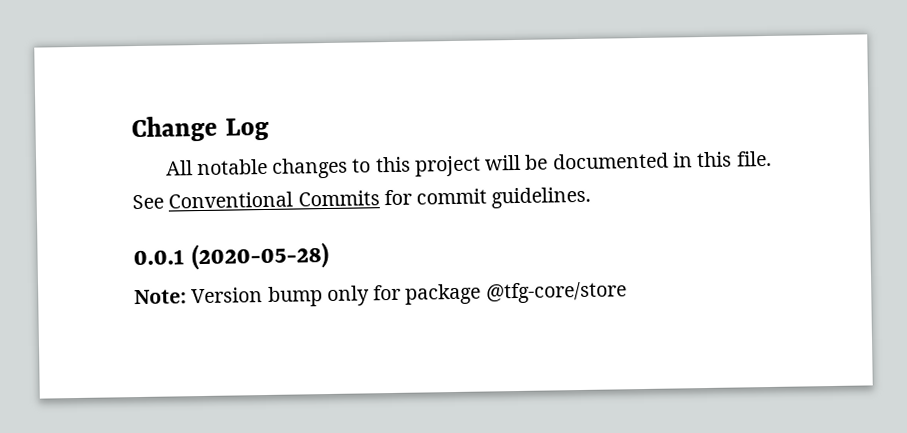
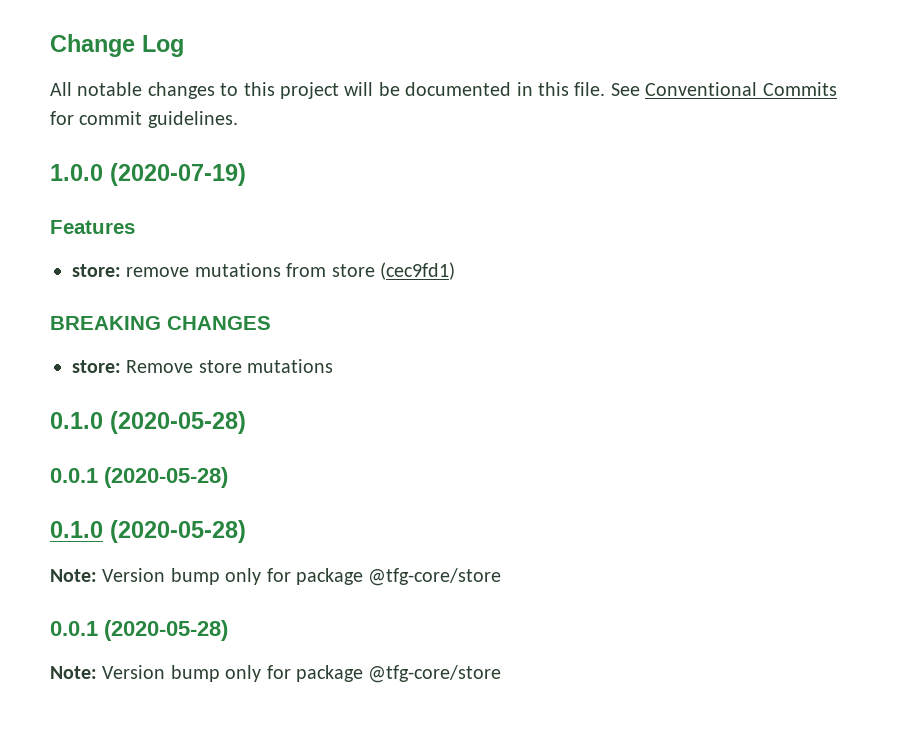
+ 1.0.0 (2020-07-19)
+ Features
+ store: remove mutations from store (cec9fd1)
+ BREAKING CHANGES
+ store: Remove store mutations
+ 0.1.0 (2020-05-28)
+ 0.0.1 (2020-05-28)
+ 0.1.0 (2020-05-28)
+ Note: Version bump only for package @tfg-core/store

